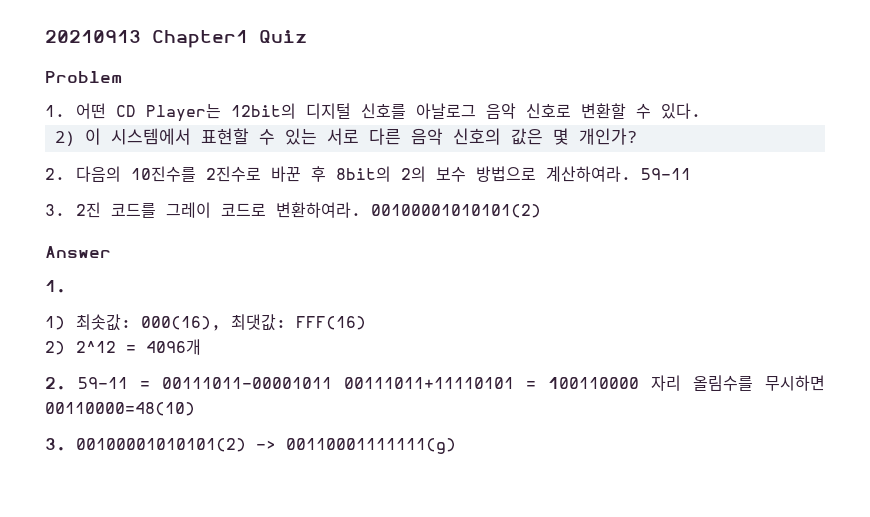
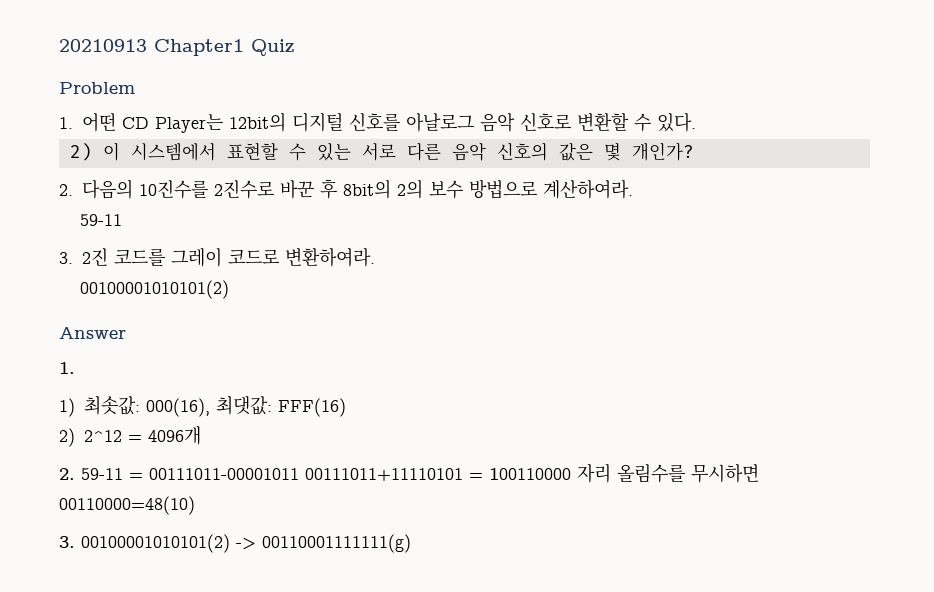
- 2. 다음의 10진수를 2진수로 바꾼 후 8bit의 2의 보수 방법으로 계산하여라. 59-11
+ 2. 다음의 10진수를 2진수로 바꾼 후 8bit의 2의 보수 방법으로 계산하여라.
+ 59-11
- 3. 2진 코드를 그레이 코드로 변환하여라. 00100001010101(2)
+ 3. 2진 코드를 그레이 코드로 변환하여라.
+ 00100001010101(2)

